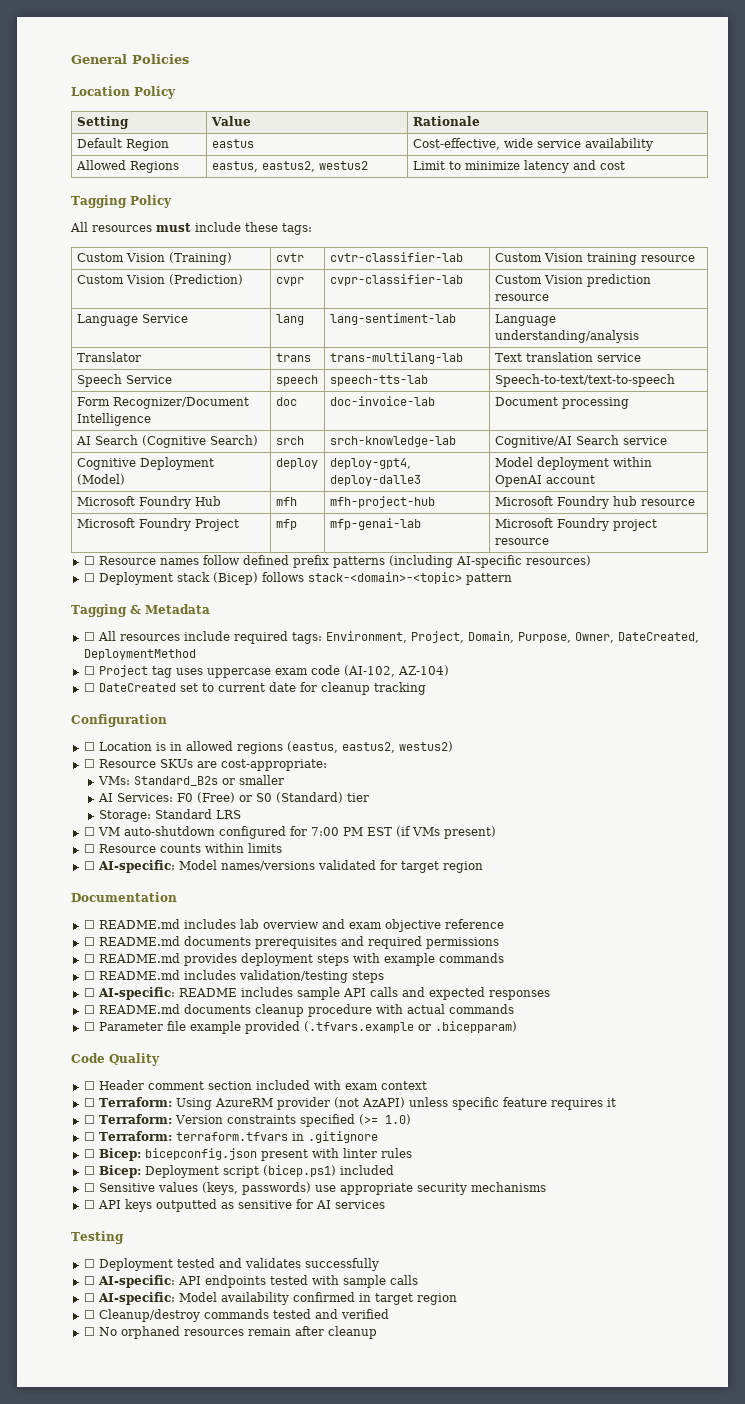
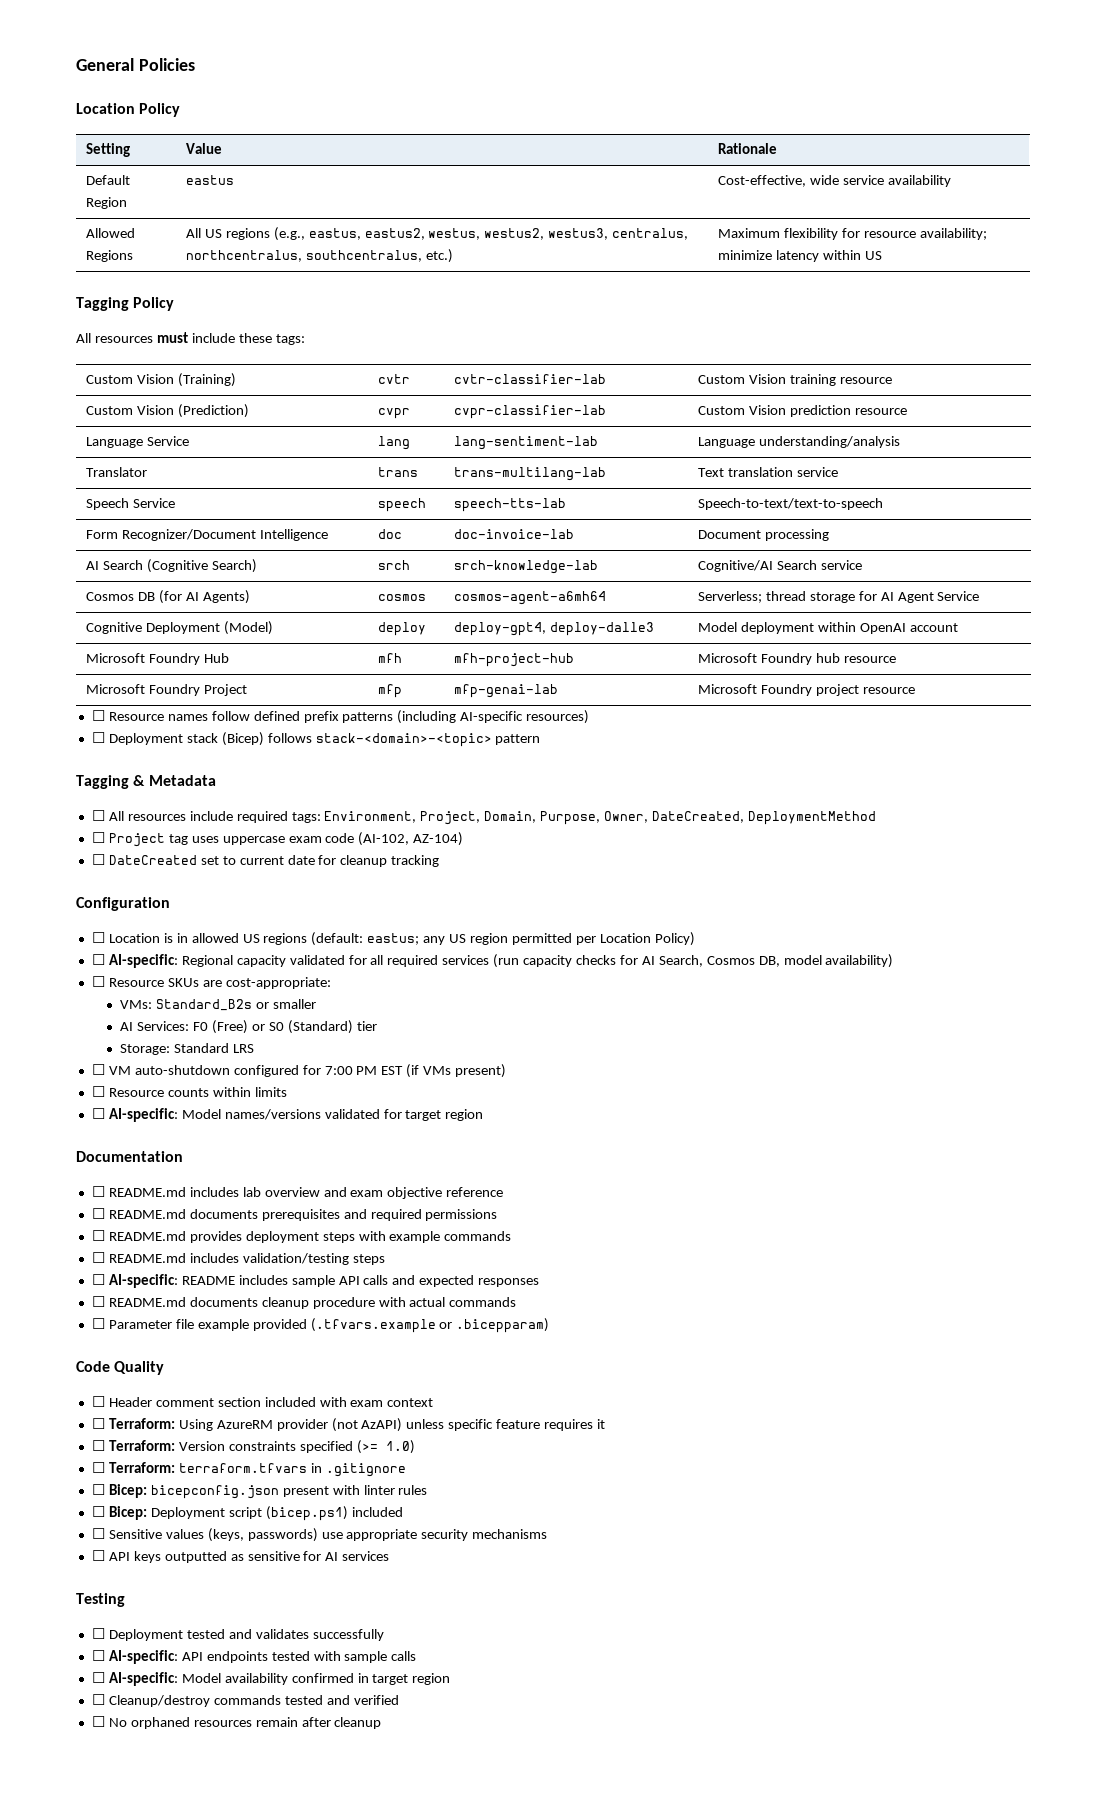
- Allowed Regions | eastus, eastus2, westus2 | Limit to minimize latency and cost
+ Allowed Regions | All US regions (e.g., eastus, eastus2, westus, westus2, westus3, centralus, northcentralus, southcentralus, etc.) | Maximum flexibility for resource availability; minimize latency within US
+ Cosmos DB (for AI Agents) | cosmos | cosmos-agent-a6mh64 | Serverless; thread storage for AI Agent Service
- ☐ Location is in allowed regions (eastus, eastus2, westus2)
+ ☐ Location is in allowed US regions (default: eastus; any US region permitted per Location Policy)
+ ☐ AI-specific: Regional capacity validated for all required services (run capacity checks for AI Search, Cosmos DB, model availability)

